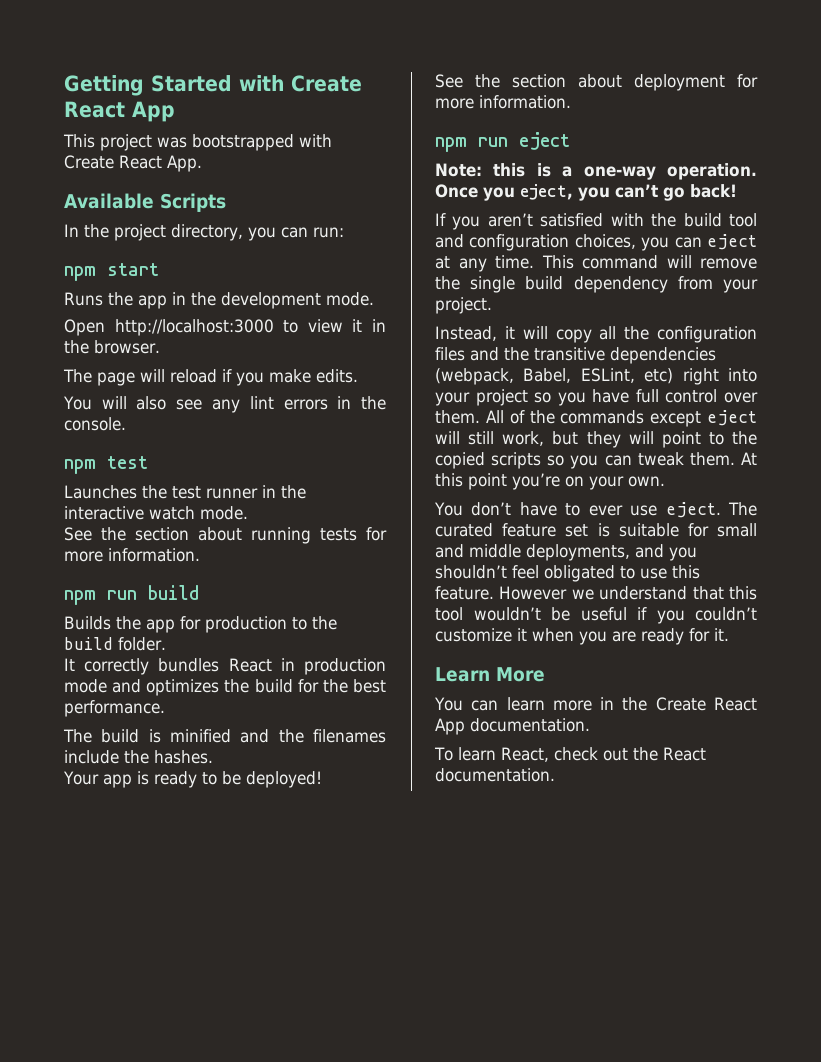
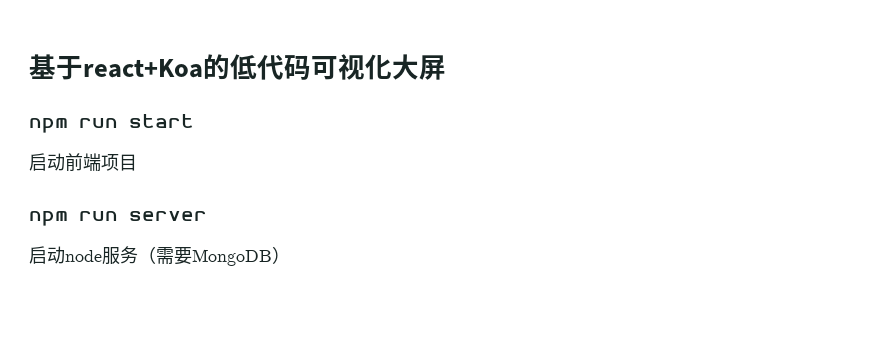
- Getting Started with Create React App
- This project was bootstrapped with Create React App.
- Available Scripts
- In the project directory, you can run:
- npm start
- Runs the app in the development mode.
- Open http://localhost:3000 to view it in the browser.
- The page will reload if you make edits.
- You will also see any lint errors in the console.
- npm test
- Launches the test runner in the interactive watch mode.
- See the section about running tests for more information.
- npm run build
- Builds the app for production to the build folder.
- It correctly bundles React in production mode and optimizes the build for the best performance.
- The build is minified and the filenames include the hashes.
- Your app is ready to be deployed!
- See the section about deployment for more information.
- npm run eject
- Note: this is a one-way operation. Once you eject, you can’t go back!
- If you aren’t satisfied with the build tool and configuration choices, you can eject at any time. This command will remove the single build dependency from your project.
- Instead, it will copy all the configuration files and the transitive dependencies (webpack, Babel, ESLint, etc) right into your project so you have full control over them. All of the commands except eject will still work, but they will point to the copied scripts so you can tweak them. At this point you’re on your own.
- You don’t have to ever use eject. The curated feature set is suitable for small and middle deployments, and you shouldn’t feel obligated to use this feature. However we understand that this tool wouldn’t be useful if you couldn’t customize it when you are ready for it.
- Learn More
- You can learn more in the Create React App documentation.
- To learn React, check out the React documentation.
+ 基于react+Koa的低代码可视化大屏
+ npm run start
+ 启动前端项目
+ npm run server
+ 启动node服务（需要MongoDB）

